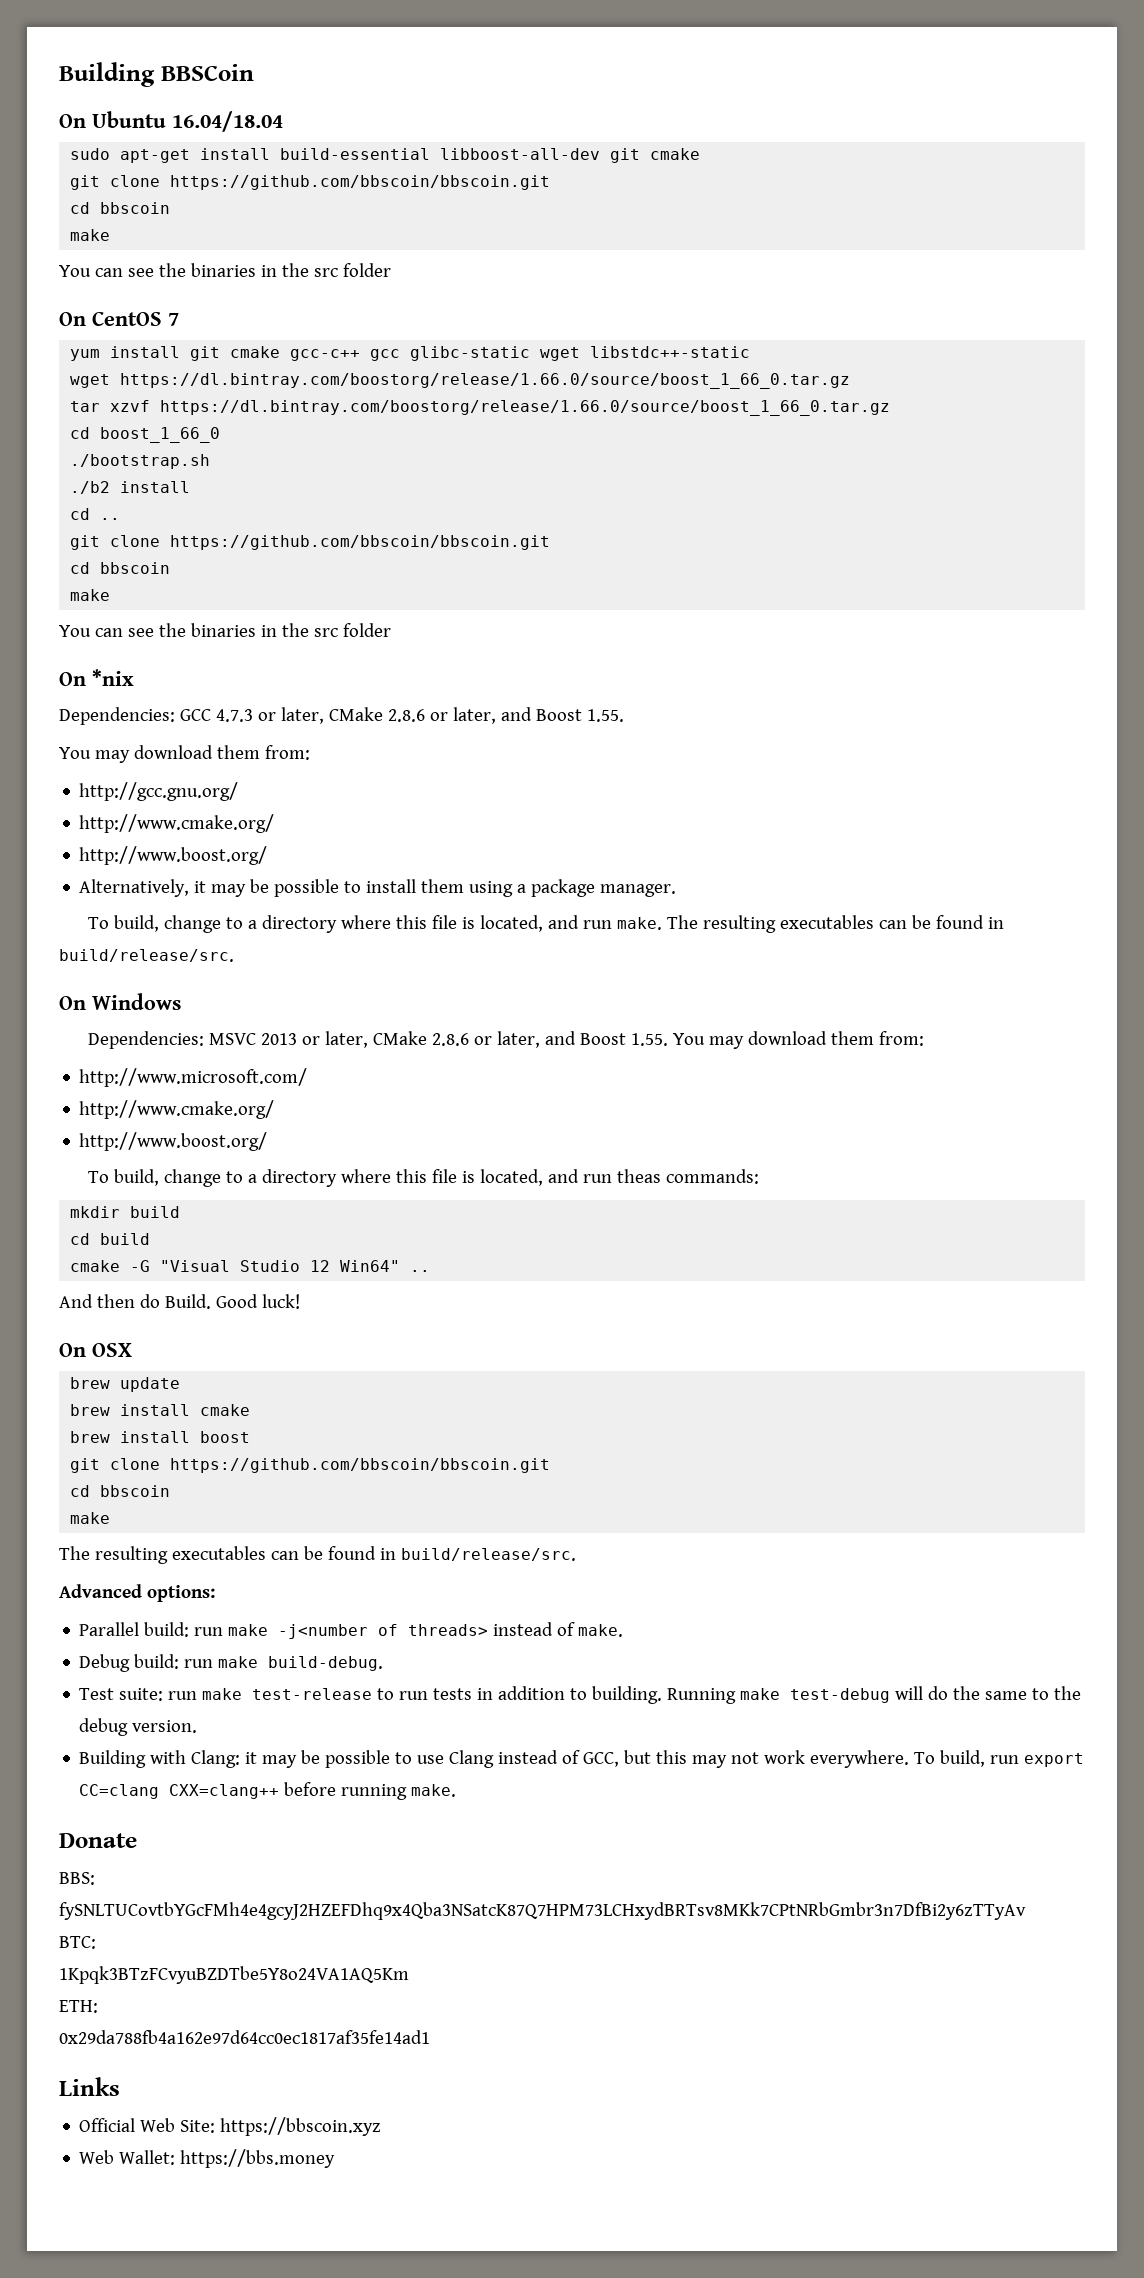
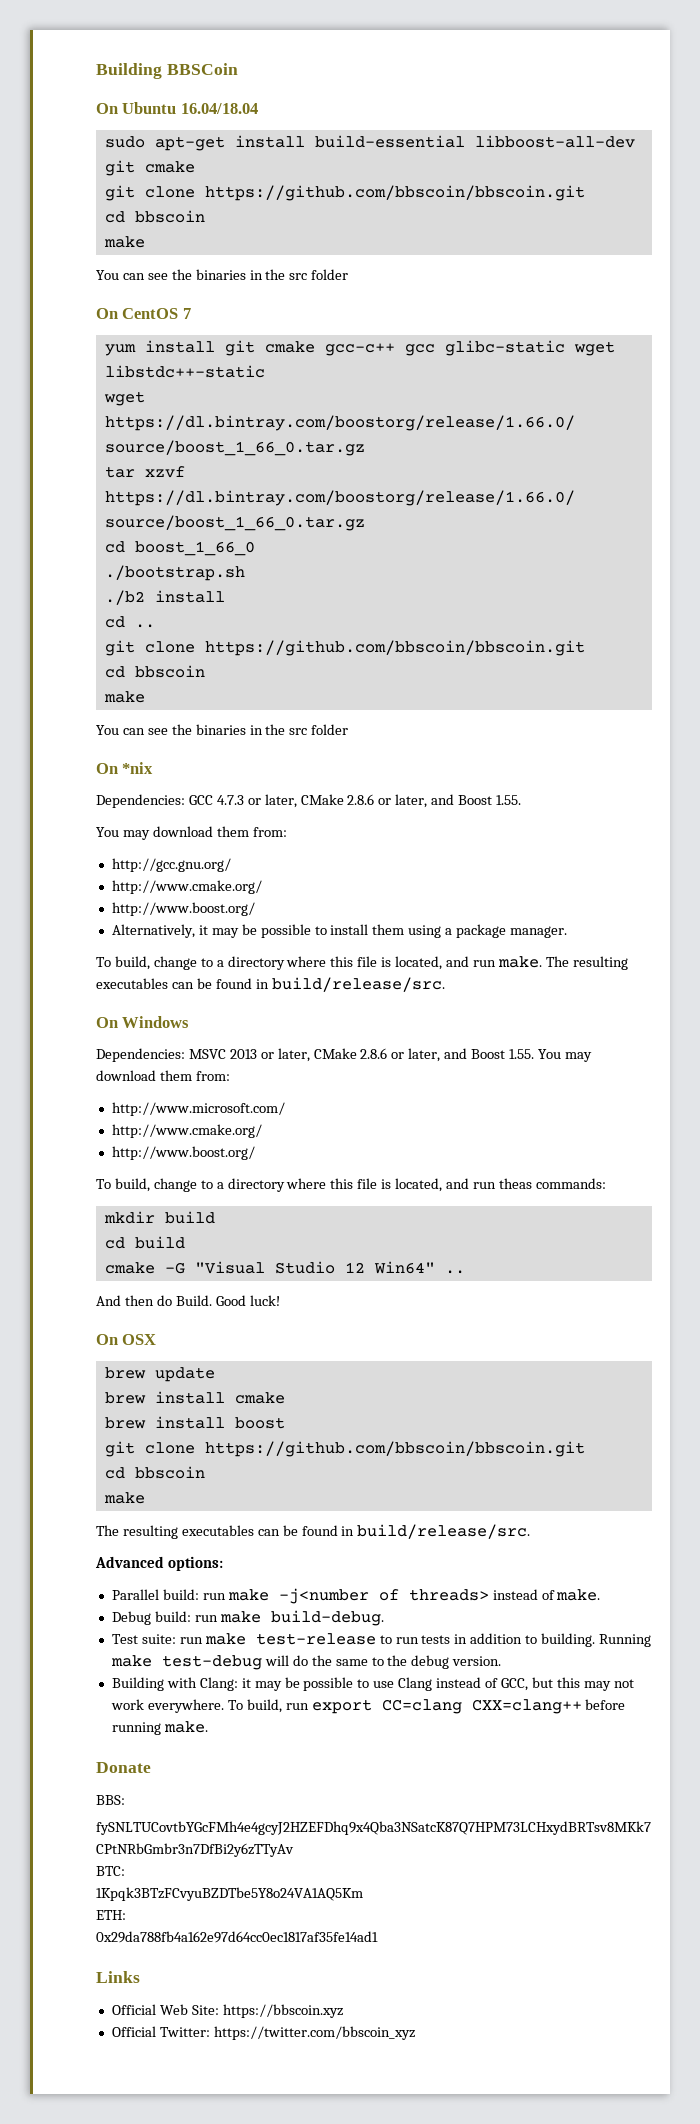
- Web Wallet: https://bbs.money
+ Official Twitter: https://twitter.com/bbscoin_xyz

